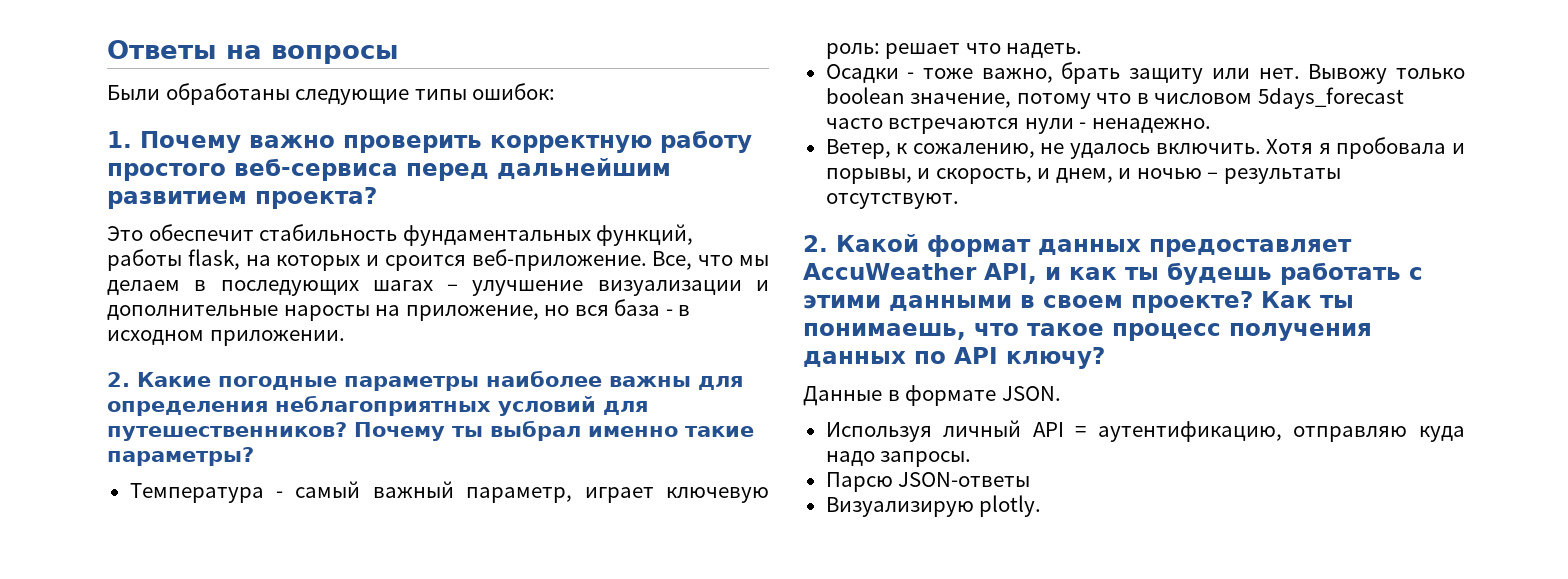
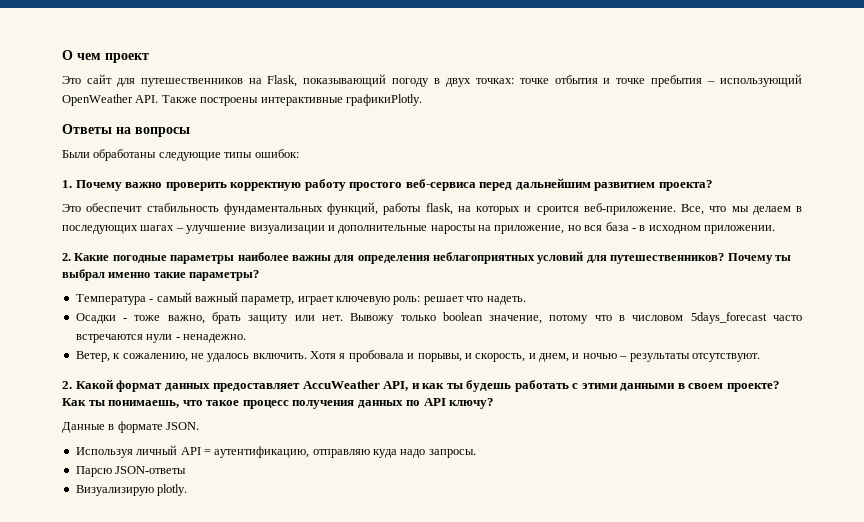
+ О чем проект
+ Это сайт для путешественников на Flask, показывающий погоду в двух точках: точке отбытия и точке пребытия – использующий OpenWeather API. Также построены интерактивные графикиPlotly.

